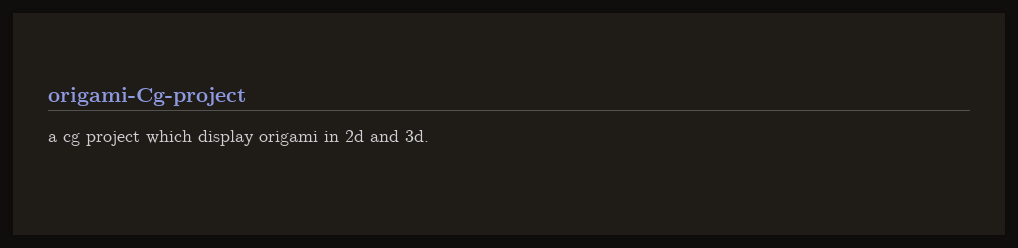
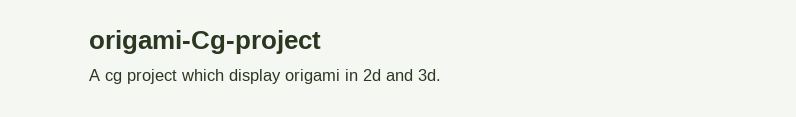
- a cg project which display origami in 2d and 3d.
+ A cg project which display origami in 2d and 3d.

